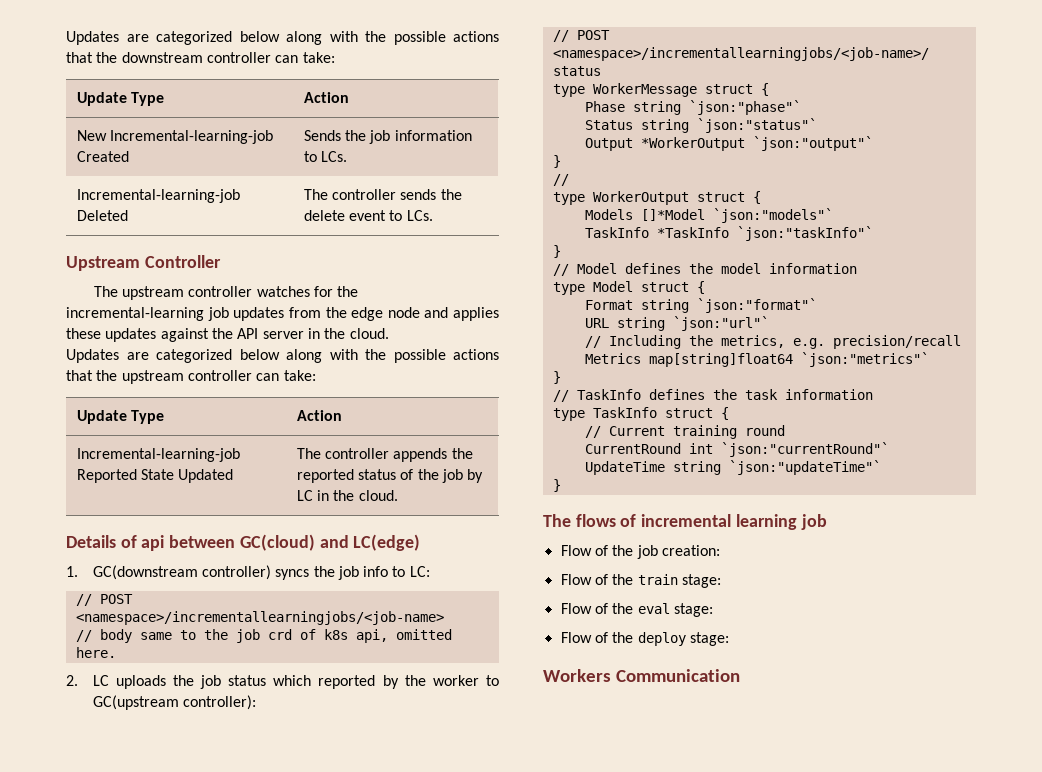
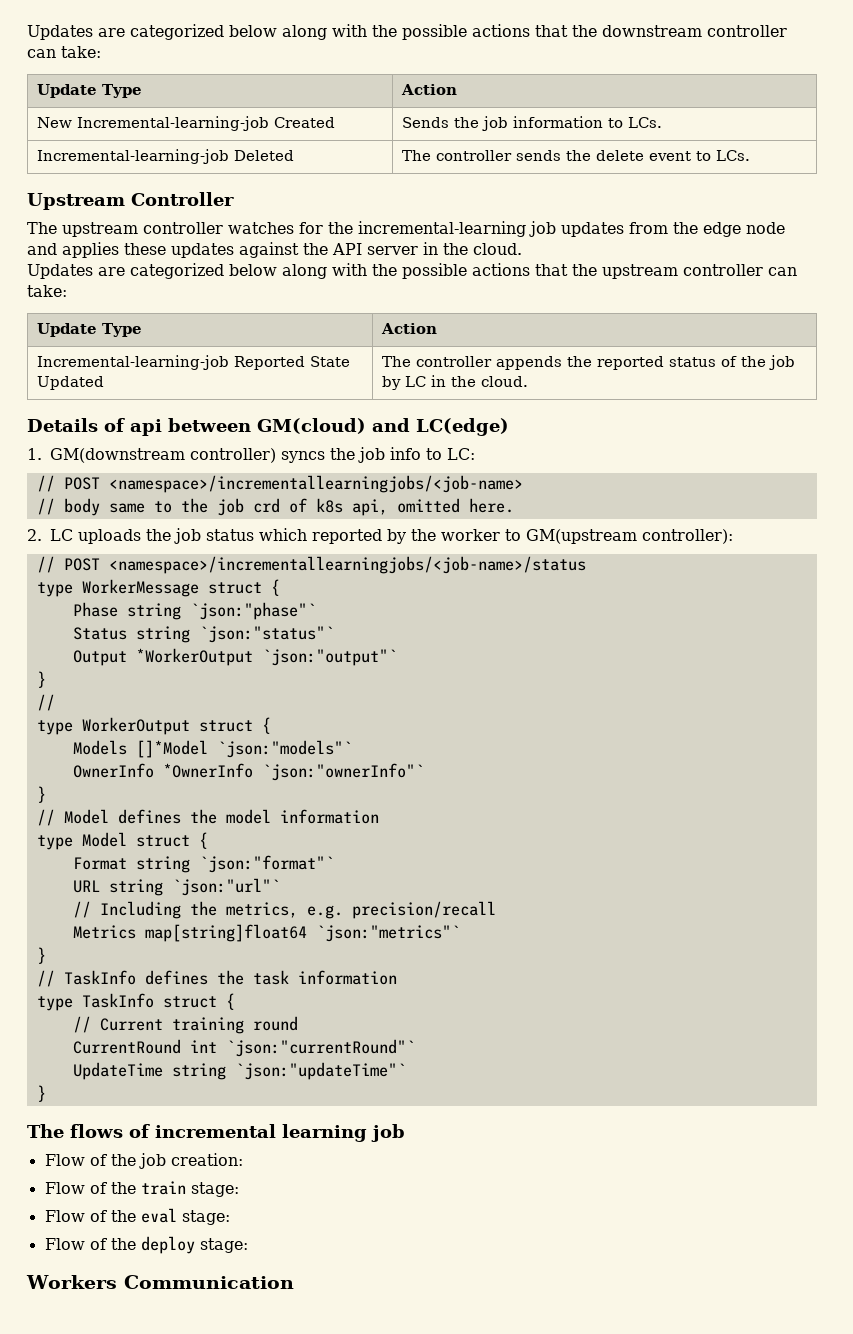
- Details of api between GC(cloud) and LC(edge)
+ Details of api between GM(cloud) and LC(edge)
- 1. GC(downstream controller) syncs the job info to LC:
+ 1. GM(downstream controller) syncs the job info to LC:
- 2. LC uploads the job status which reported by the worker to GC(upstream controller):
+ 2. LC uploads the job status which reported by the worker to GM(upstream controller):
- TaskInfo *TaskInfo `json:"taskInfo"`
+ OwnerInfo *OwnerInfo `json:"ownerInfo"`

